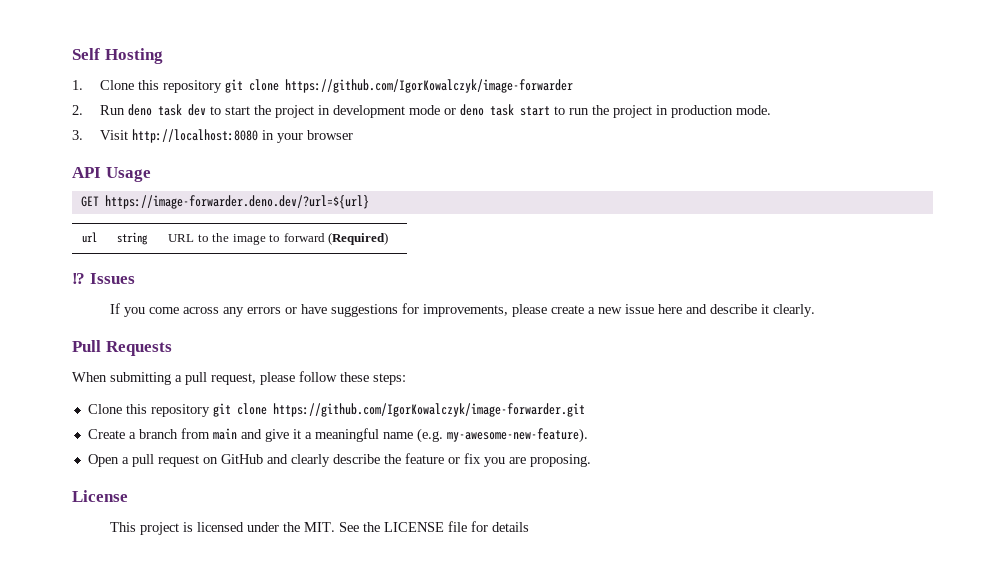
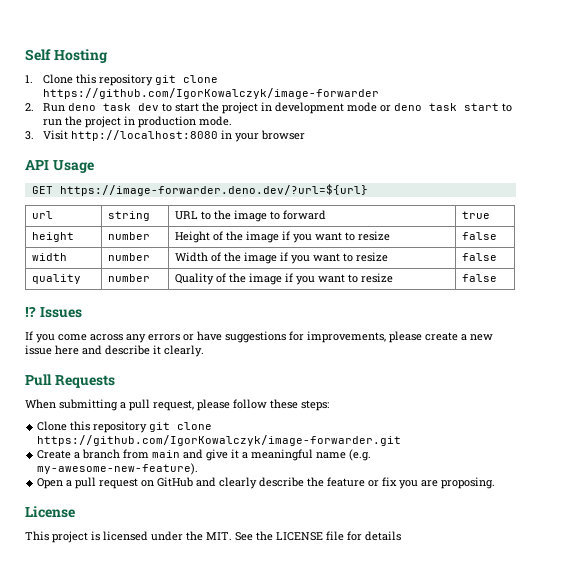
- url | string | URL to the image to forward (Required)
+ url | string | URL to the image to forward | true
+ height | number | Height of the image if you want to resize | false
+ width | number | Width of the image if you want to resize | false
+ quality | number | Quality of the image if you want to resize | false

